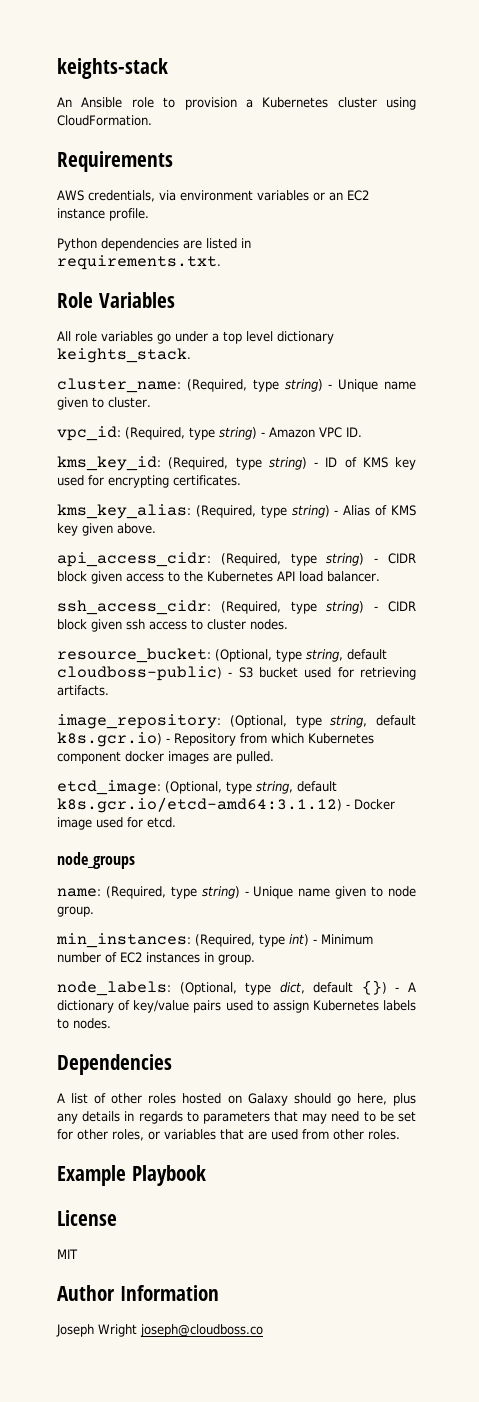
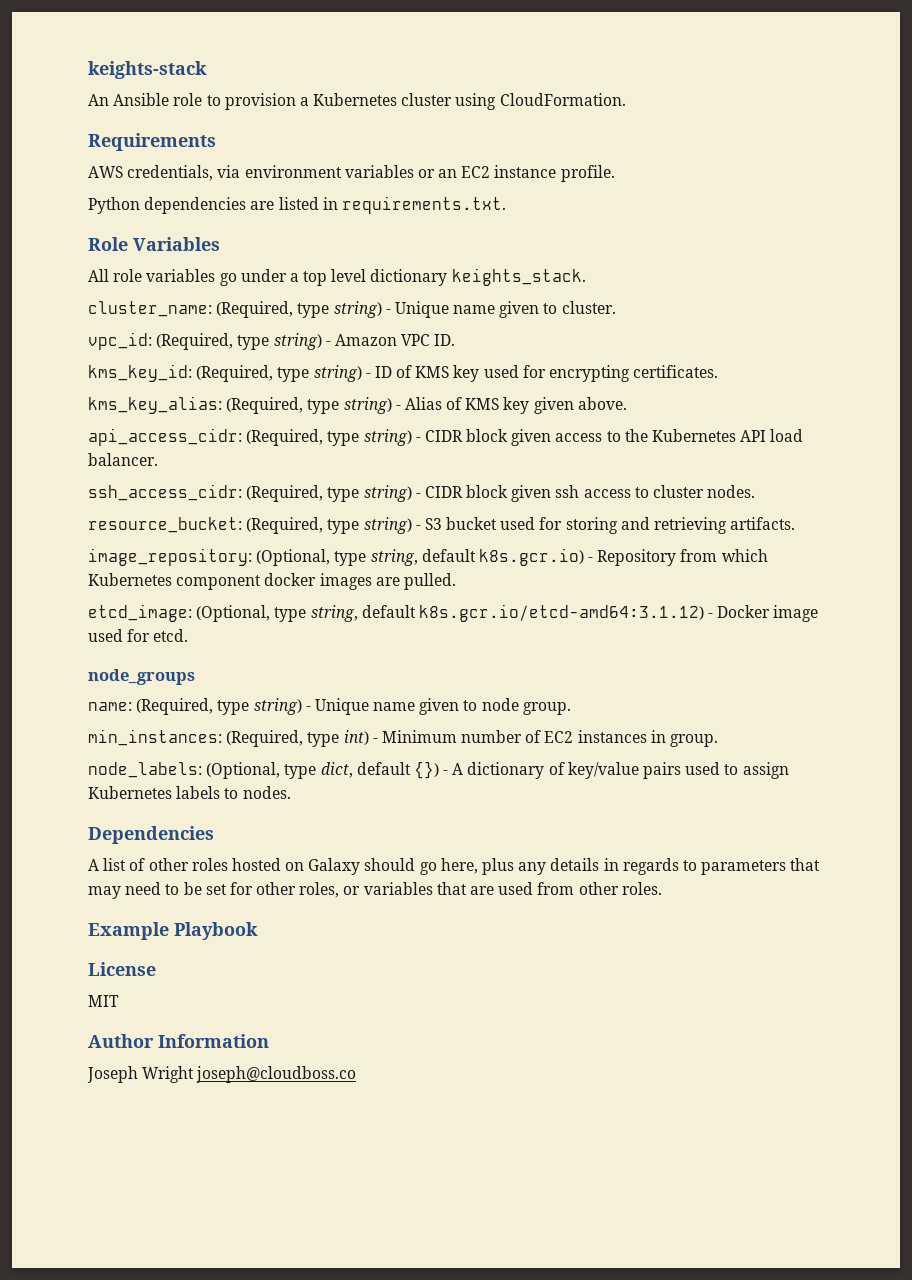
- resource_bucket: (Optional, type string, default cloudboss-public) - S3 bucket used for retrieving artifacts.
+ resource_bucket: (Required, type string) - S3 bucket used for storing and retrieving artifacts.

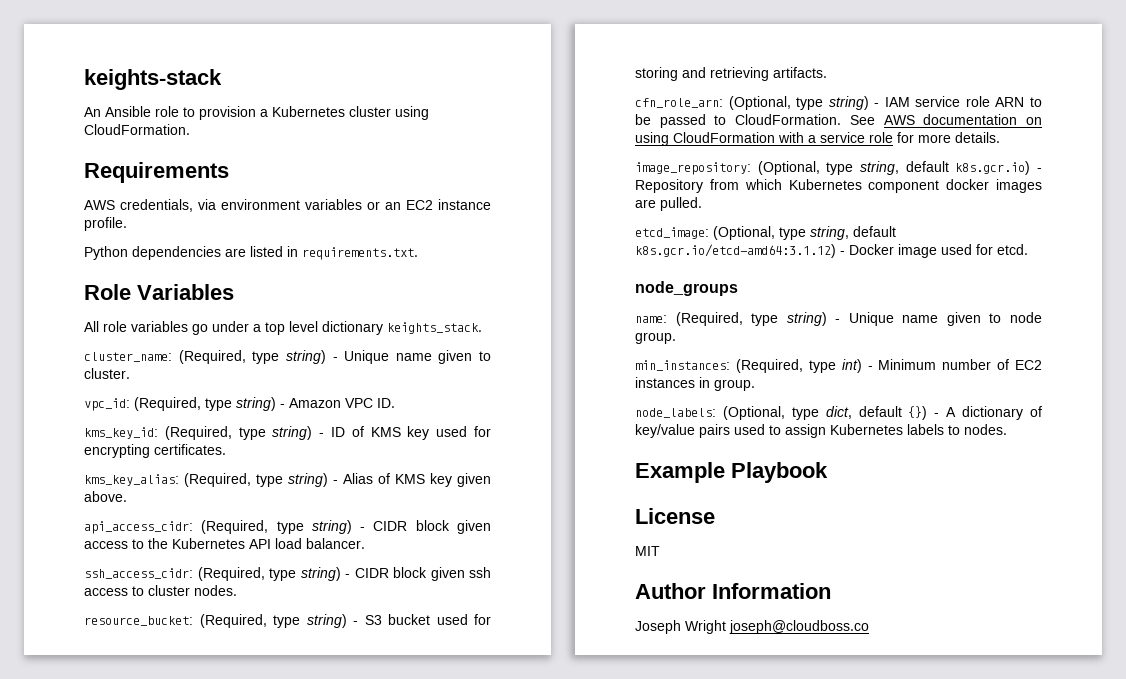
+ cfn_role_arn: (Optional, type string) - IAM service role ARN to be passed to CloudFormation. See AWS documentation on using CloudFormation with a service role for more details.
- Dependencies
- A list of other roles hosted on Galaxy should go here, plus any details in regards to parameters that may need to be set for other roles, or variables that are used from other roles.

